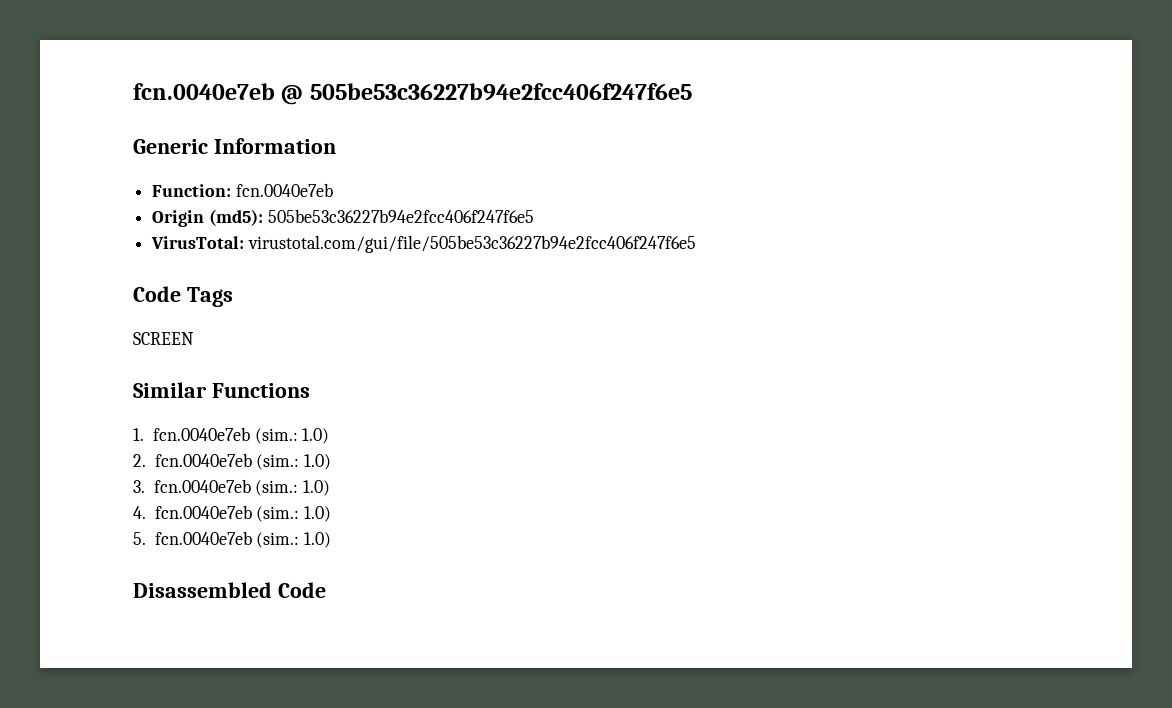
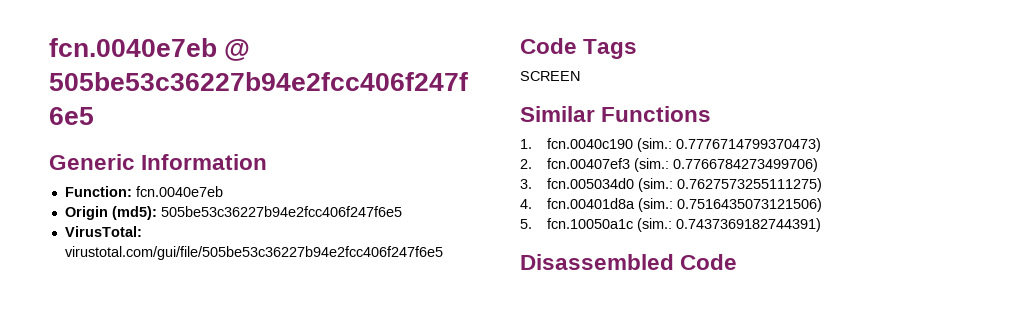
- 1. fcn.0040e7eb (sim.: 1.0)
- 2. fcn.0040e7eb (sim.: 1.0)
- 3. fcn.0040e7eb (sim.: 1.0)
- 4. fcn.0040e7eb (sim.: 1.0)
- 5. fcn.0040e7eb (sim.: 1.0)
+ 1. fcn.0040c190 (sim.: 0.7776714799370473)
+ 2. fcn.00407ef3 (sim.: 0.7766784273499706)
+ 3. fcn.005034d0 (sim.: 0.7627573255111275)
+ 4. fcn.00401d8a (sim.: 0.7516435073121506)
+ 5. fcn.10050a1c (sim.: 0.7437369182744391)

